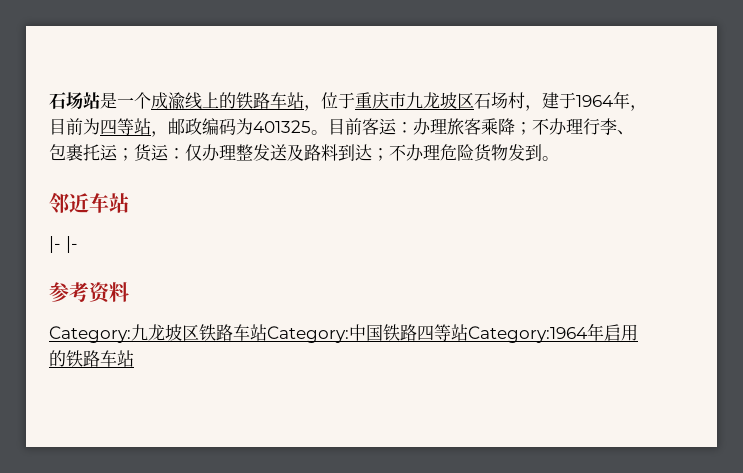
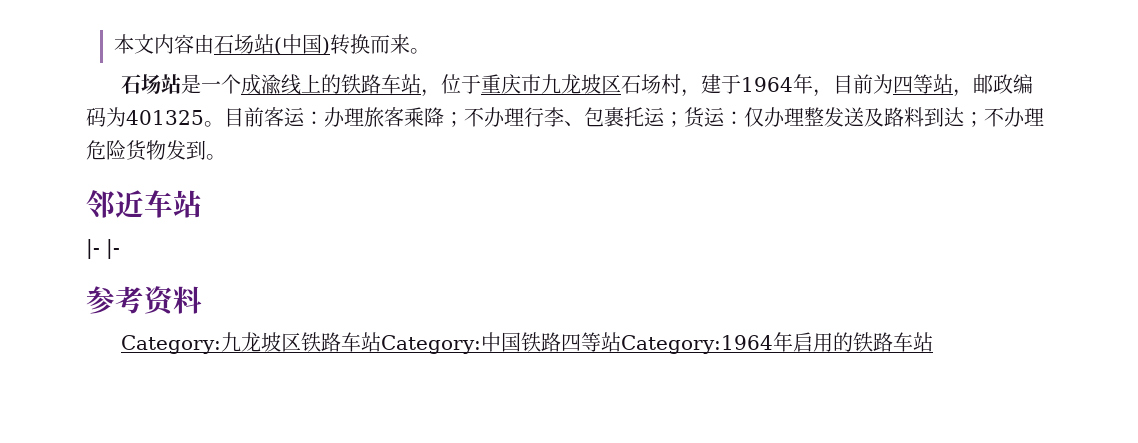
+ 本文内容由石场站(中国)转换而来。

